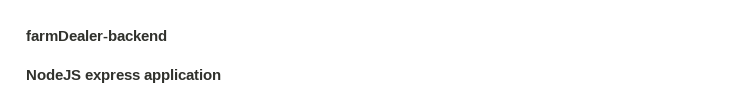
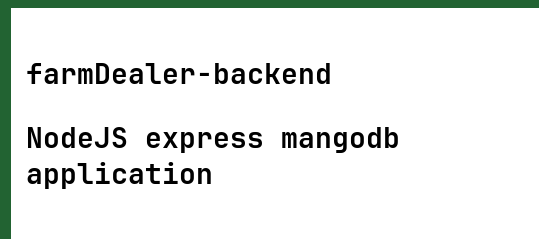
- NodeJS express application
+ NodeJS express mangodb application

